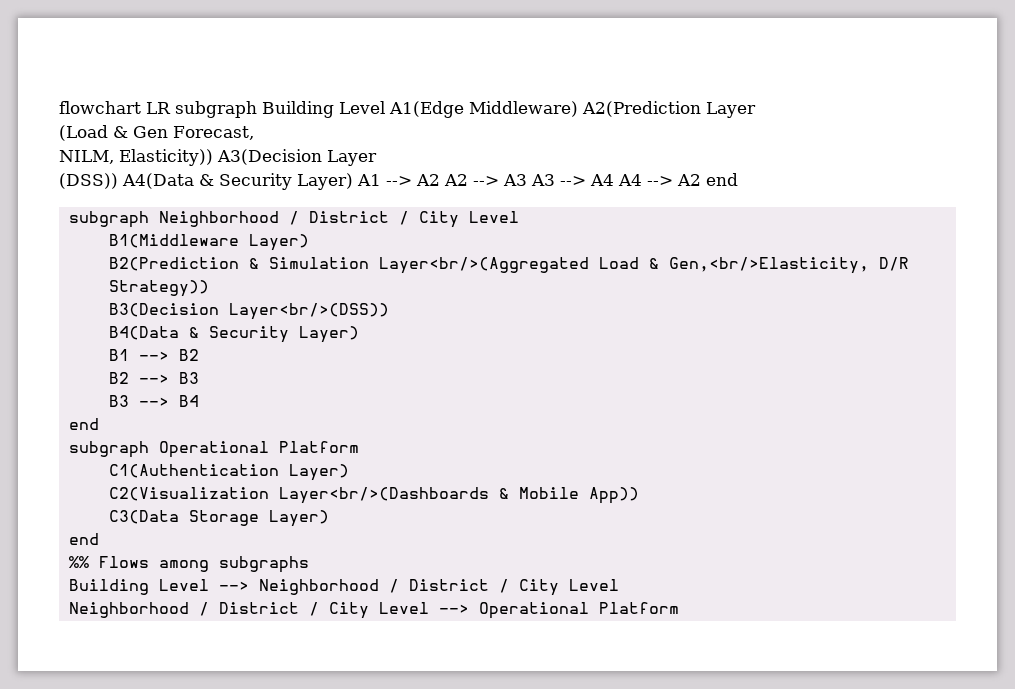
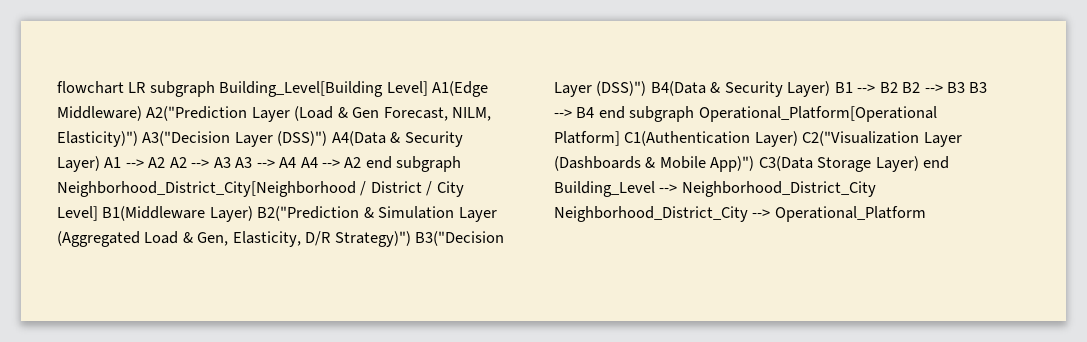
- flowchart LR subgraph Building Level A1(Edge Middleware) A2(Prediction Layer
- (Load & Gen Forecast,
- NILM, Elasticity)) A3(Decision Layer
- (DSS)) A4(Data & Security Layer) A1 --> A2 A2 --> A3 A3 --> A4 A4 --> A2 end
- subgraph Neighborhood / District / City Level
- B1(Middleware Layer)
- B2(Prediction & Simulation Layer<br/>(Aggregated Load & Gen,<br/>Elasticity, D/R Strategy))
- B3(Decision Layer<br/>(DSS))
- B4(Data & Security Layer)
- B1 --> B2
- B2 --> B3
- B3 --> B4
- end
- subgraph Operational Platform
- C1(Authentication Layer)
- C2(Visualization Layer<br/>(Dashboards & Mobile App))
- C3(Data Storage Layer)
- end
- %% Flows among subgraphs
- Building Level --> Neighborhood / District / City Level
- Neighborhood / District / City Level --> Operational Platform
+ flowchart LR subgraph Building_Level[Building Level] A1(Edge Middleware) A2("Prediction Layer (Load & Gen Forecast, NILM, Elasticity)") A3("Decision Layer (DSS)") A4(Data & Security Layer) A1 --> A2 A2 --> A3 A3 --> A4 A4 --> A2 end subgraph Neighborhood_District_City[Neighborhood / District / City Level] B1(Middleware Layer) B2("Prediction & Simulation Layer (Aggregated Load & Gen, Elasticity, D/R Strategy)") B3("Decision Layer (DSS)") B4(Data & Security Layer) B1 --> B2 B2 --> B3 B3 --> B4 end subgraph Operational_Platform[Operational Platform] C1(Authentication Layer) C2("Visualization Layer (Dashboards & Mobile App)") C3(Data Storage Layer) end Building_Level --> Neighborhood_District_City Neighborhood_District_City --> Operational_Platform

